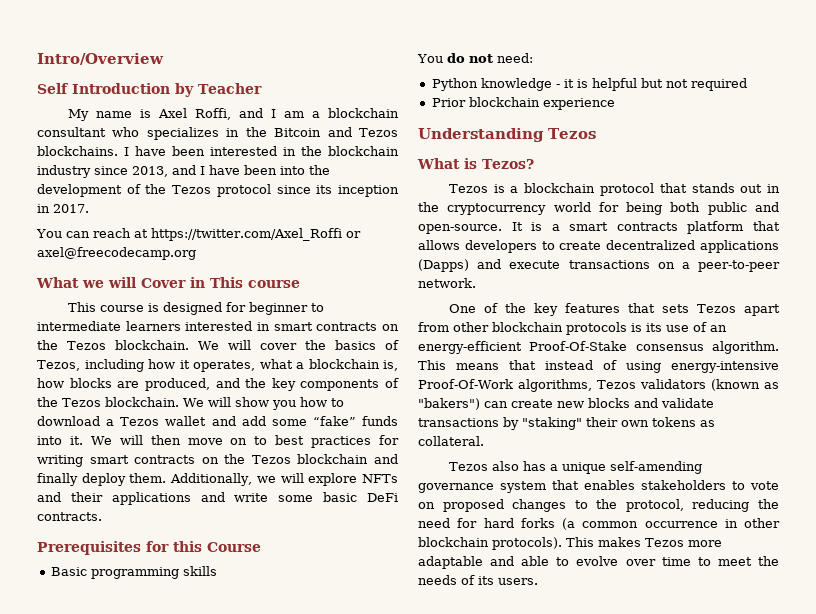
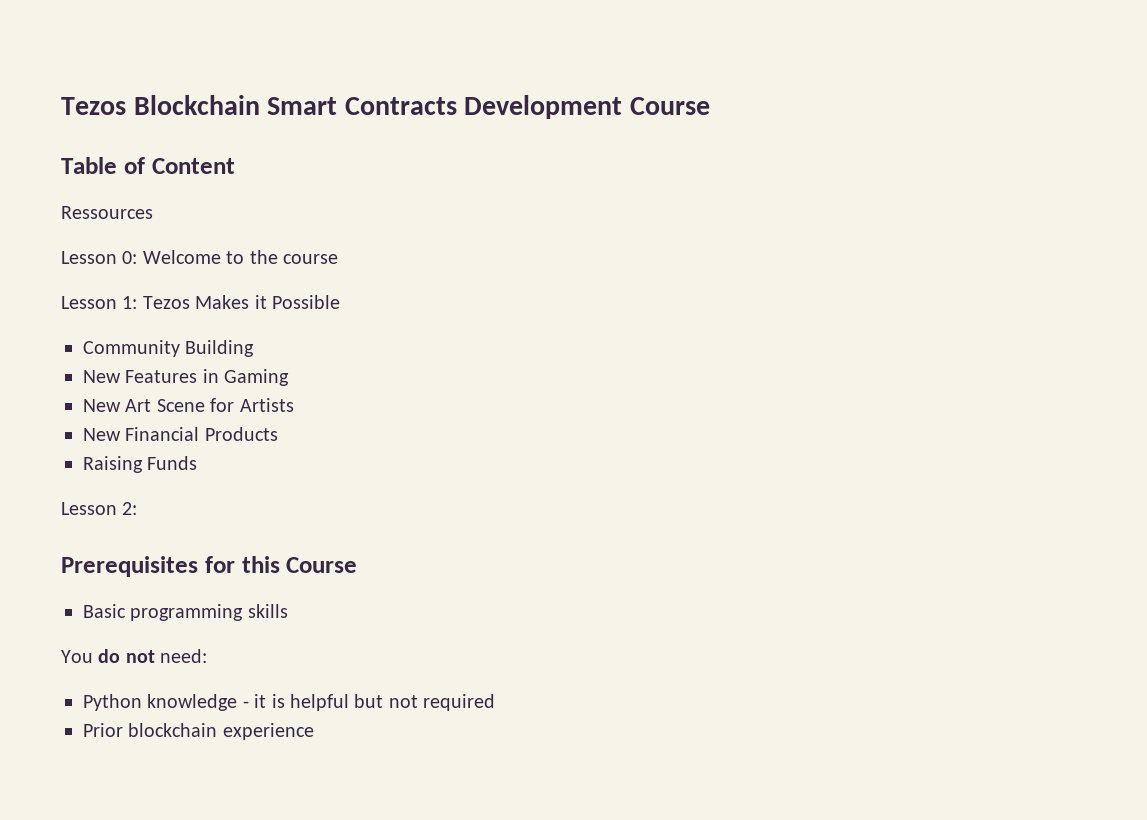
- Intro/Overview
- Self Introduction by Teacher
- My name is Axel Roffi, and I am a blockchain consultant who specializes in the Bitcoin and Tezos blockchains. I have been interested in the blockchain industry since 2013, and I have been into the development of the Tezos protocol since its inception in 2017.
- You can reach at https://twitter.com/Axel_Roffi or axel@freecodecamp.org
- What we will Cover in This course
- This course is designed for beginner to intermediate learners interested in smart contracts on the Tezos blockchain. We will cover the basics of Tezos, including how it operates, what a blockchain is, how blocks are produced, and the key components of the Tezos blockchain. We will show you how to download a Tezos wallet and add some “fake” funds into it. We will then move on to best practices for writing smart contracts on the Tezos blockchain and finally deploy them. Additionally, we will explore NFTs and their applications and write some basic DeFi contracts.
+ Tezos Blockchain Smart Contracts Development Course
+ Table of Content
+ Ressources
+ Lesson 0: Welcome to the course
+ Lesson 1: Tezos Makes it Possible
+ Community Building
+ New Features in Gaming
+ New Art Scene for Artists
+ New Financial Products
+ Raising Funds
+ Lesson 2:
- Understanding Tezos
- What is Tezos?
- Tezos is a blockchain protocol that stands out in the cryptocurrency world for being both public and open-source. It is a smart contracts platform that allows developers to create decentralized applications (Dapps) and execute transactions on a peer-to-peer network.
- One of the key features that sets Tezos apart from other blockchain protocols is its use of an energy-efficient Proof-Of-Stake consensus algorithm. This means that instead of using energy-intensive Proof-Of-Work algorithms, Tezos validators (known as "bakers") can create new blocks and validate transactions by "staking" their own tokens as collateral.
- Tezos also has a unique self-amending governance system that enables stakeholders to vote on proposed changes to the protocol, reducing the need for hard forks (a common occurrence in other blockchain protocols). This makes Tezos more adaptable and able to evolve over time to meet the needs of its users.

